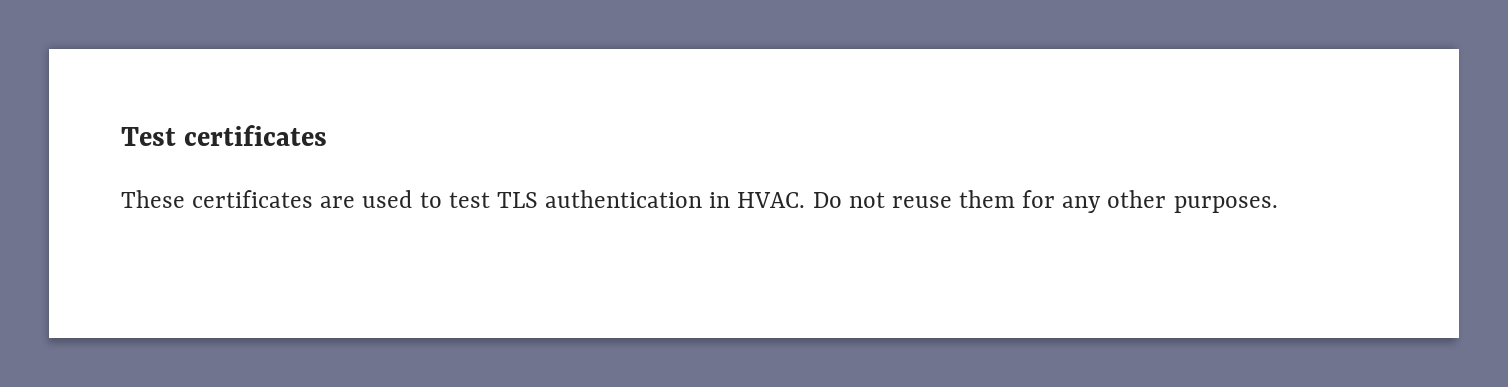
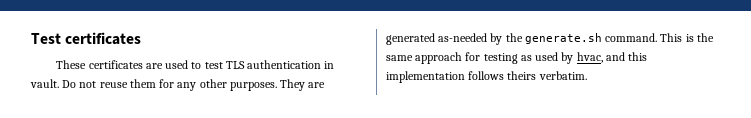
- These certificates are used to test TLS authentication in HVAC.
+ These certificates are used to test TLS authentication in vault.
+ They are generated as-needed by the generate.sh command. This is the same approach for testing as used by hvac, and this implementation follows theirs verbatim.

